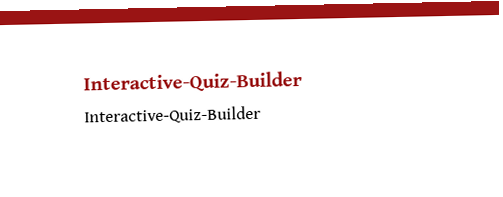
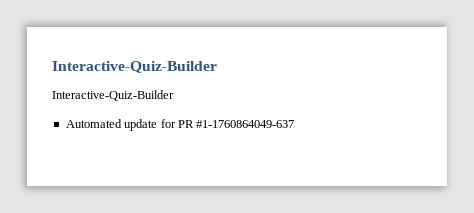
+ Automated update for PR #1-1760864049-637

